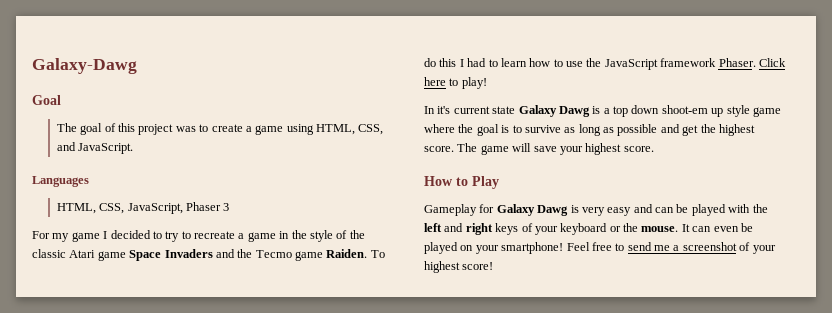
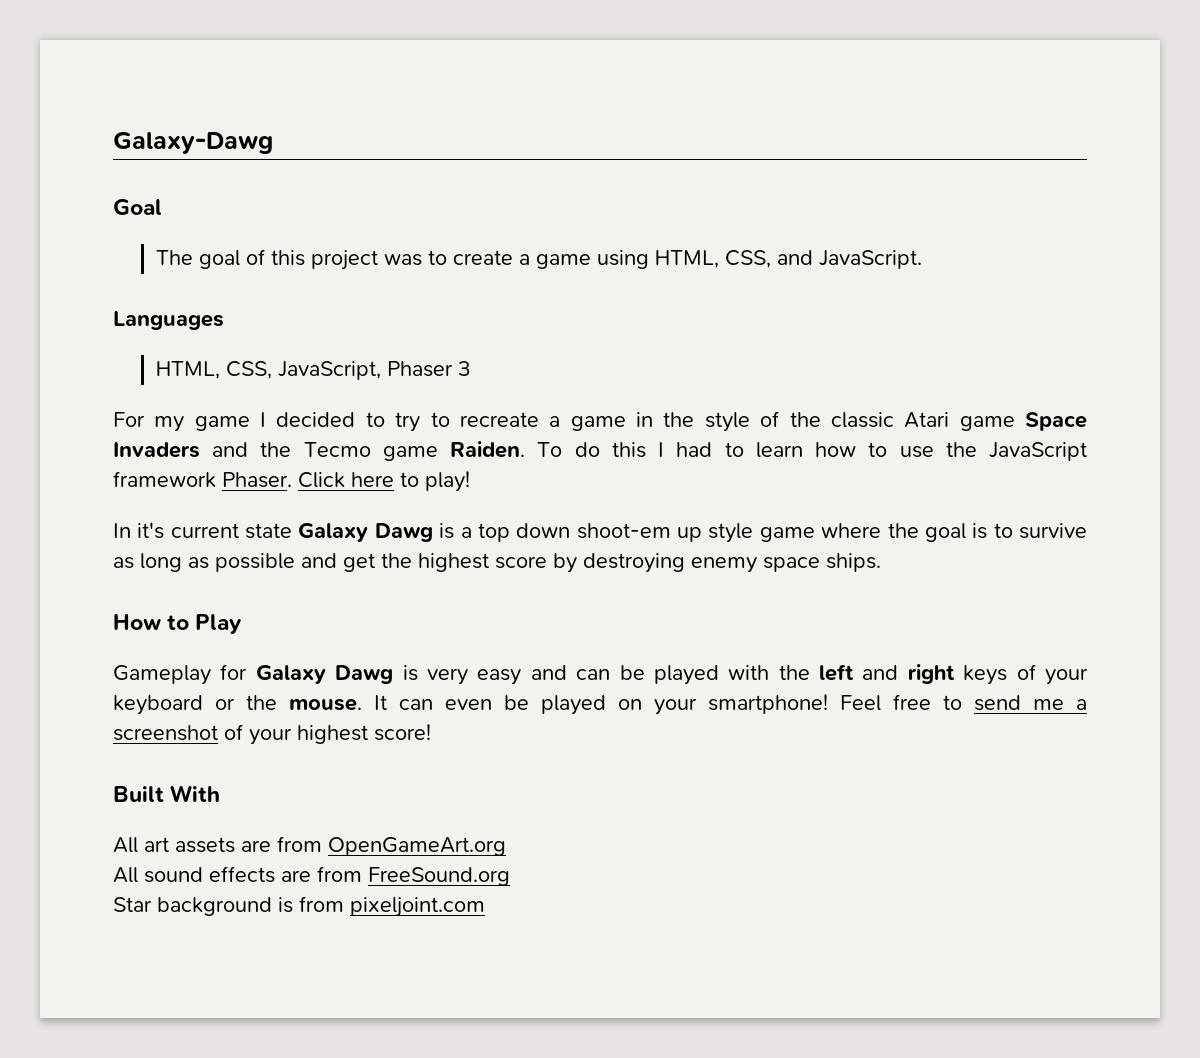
- In it's current state Galaxy Dawg is a top down shoot-em up style game where the goal is to survive as long as possible and get the highest score. The game will save your highest score.
+ In it's current state Galaxy Dawg is a top down shoot-em up style game where the goal is to survive as long as possible and get the highest score by destroying enemy space ships.
+ Built With
+ All art assets are from OpenGameArt.org
+ All sound effects are from FreeSound.org
+ Star background is from pixeljoint.com

